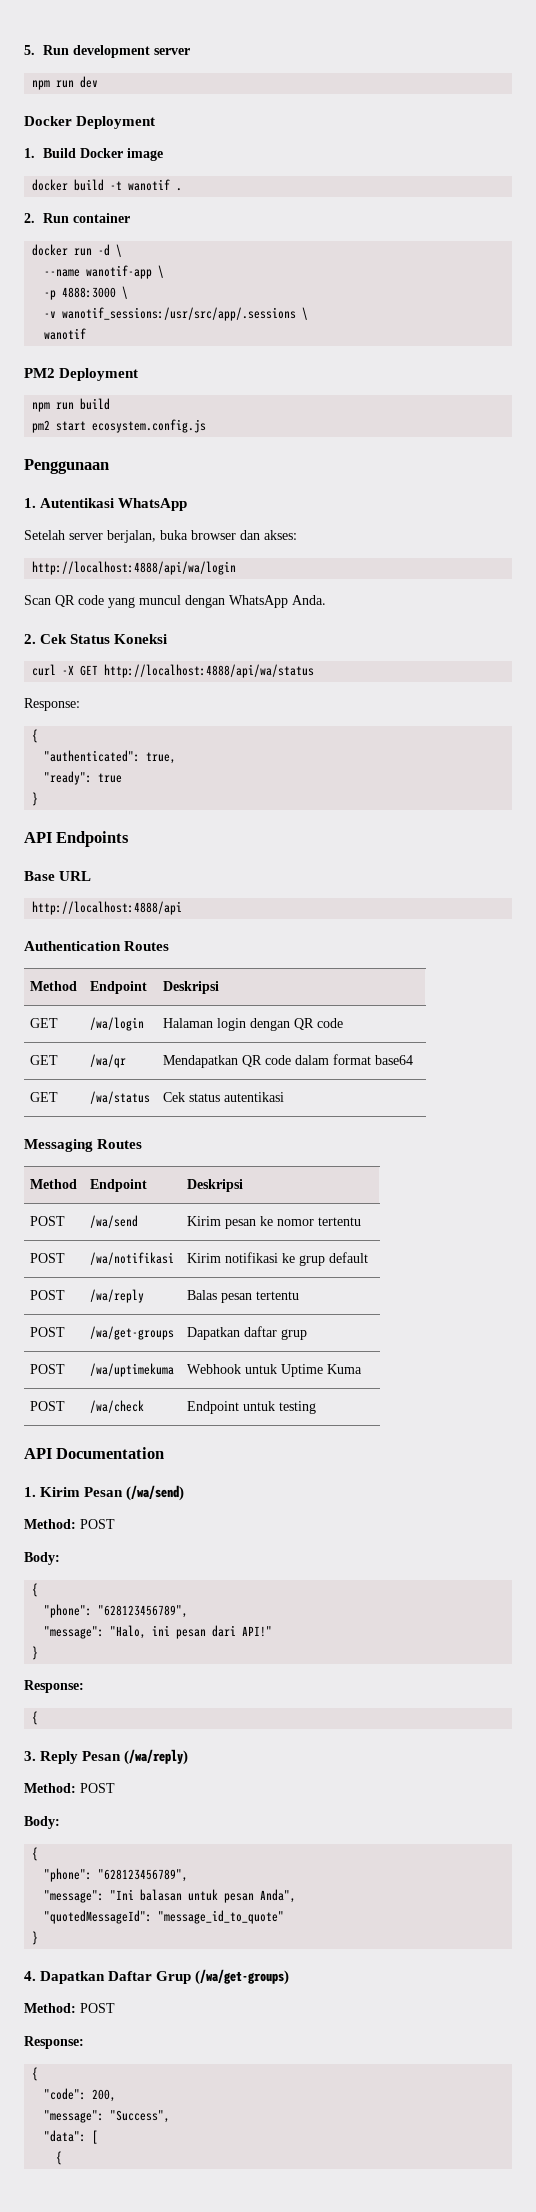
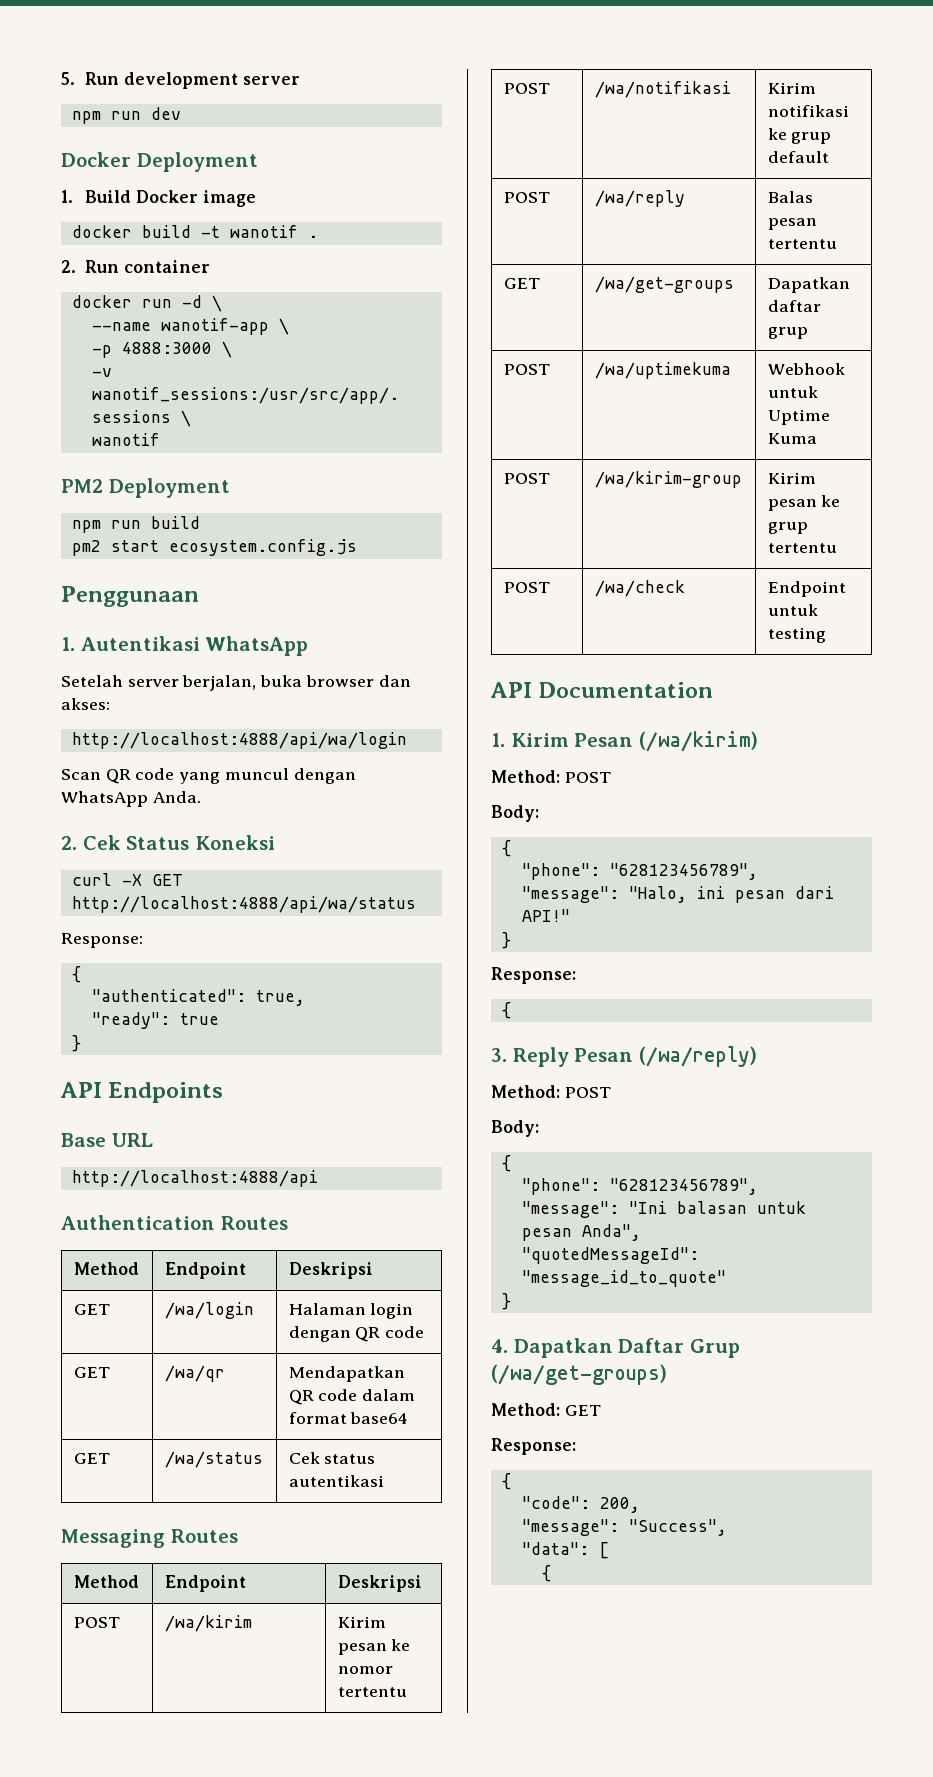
- POST | /wa/send | Kirim pesan ke nomor tertentu
+ POST | /wa/kirim | Kirim pesan ke nomor tertentu
- POST | /wa/get-groups | Dapatkan daftar grup
+ GET | /wa/get-groups | Dapatkan daftar grup
+ POST | /wa/kirim-group | Kirim pesan ke grup tertentu
- 1. Kirim Pesan (/wa/send)
+ 1. Kirim Pesan (/wa/kirim)
  4. Dapatkan Daftar Grup (/wa/get-groups)
- Method: POST
+ Method: GET

